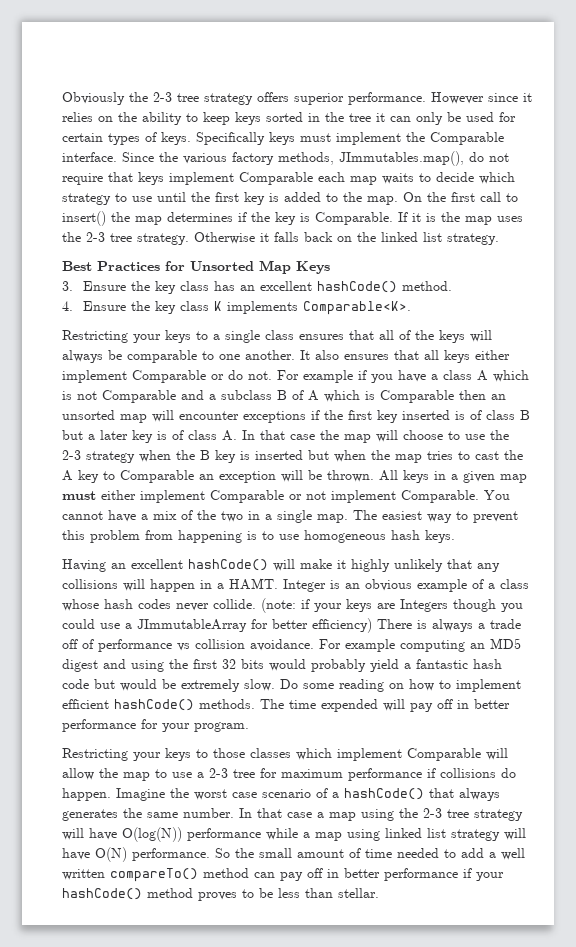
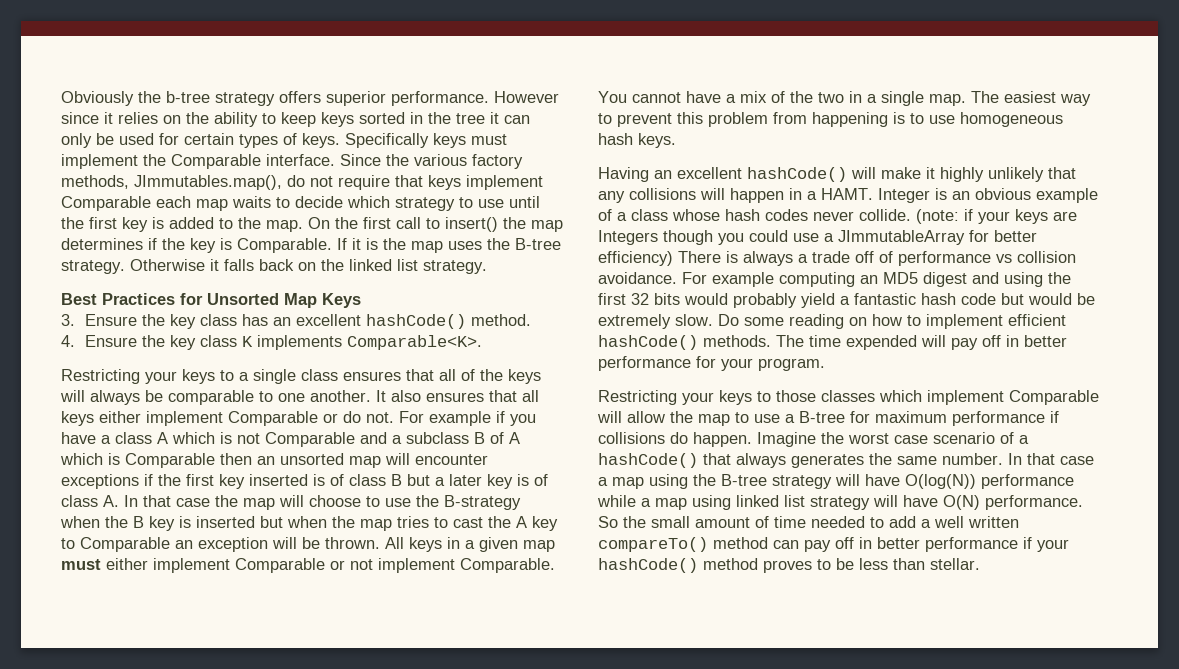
- Obviously the 2-3 tree strategy offers superior performance.
+ Obviously the b-tree strategy offers superior performance.
- If it is the map uses the 2-3 tree strategy.
+ If it is the map uses the B-tree strategy.
- For example if you have a class A which is not Comparable and a subclass B of A which is Comparable then an unsorted map will encounter exceptions if the first key inserted is of class B but a later key is of class A. In that case the map will choose to use the 2-3 strategy when the B key is inserted but when the map tries to cast the A key to Comparable an exception will be thrown.
+ For example if you have a class A which is not Comparable and a subclass B of A which is Comparable then an unsorted map will encounter exceptions if the first key inserted is of class B but a later key is of class A. In that case the map will choose to use the B-strategy when the B key is inserted but when the map tries to cast the A key to Comparable an exception will be thrown.
- Restricting your keys to those classes which implement Comparable will allow the map to use a 2-3 tree for maximum performance if collisions do happen.
+ Restricting your keys to those classes which implement Comparable will allow the map to use a B-tree for maximum performance if collisions do happen.
- In that case a map using the 2-3 tree strategy will have O(log(N)) performance while a map using linked list strategy will have O(N) performance.
+ In that case a map using the B-tree strategy will have O(log(N)) performance while a map using linked list strategy will have O(N) performance.

